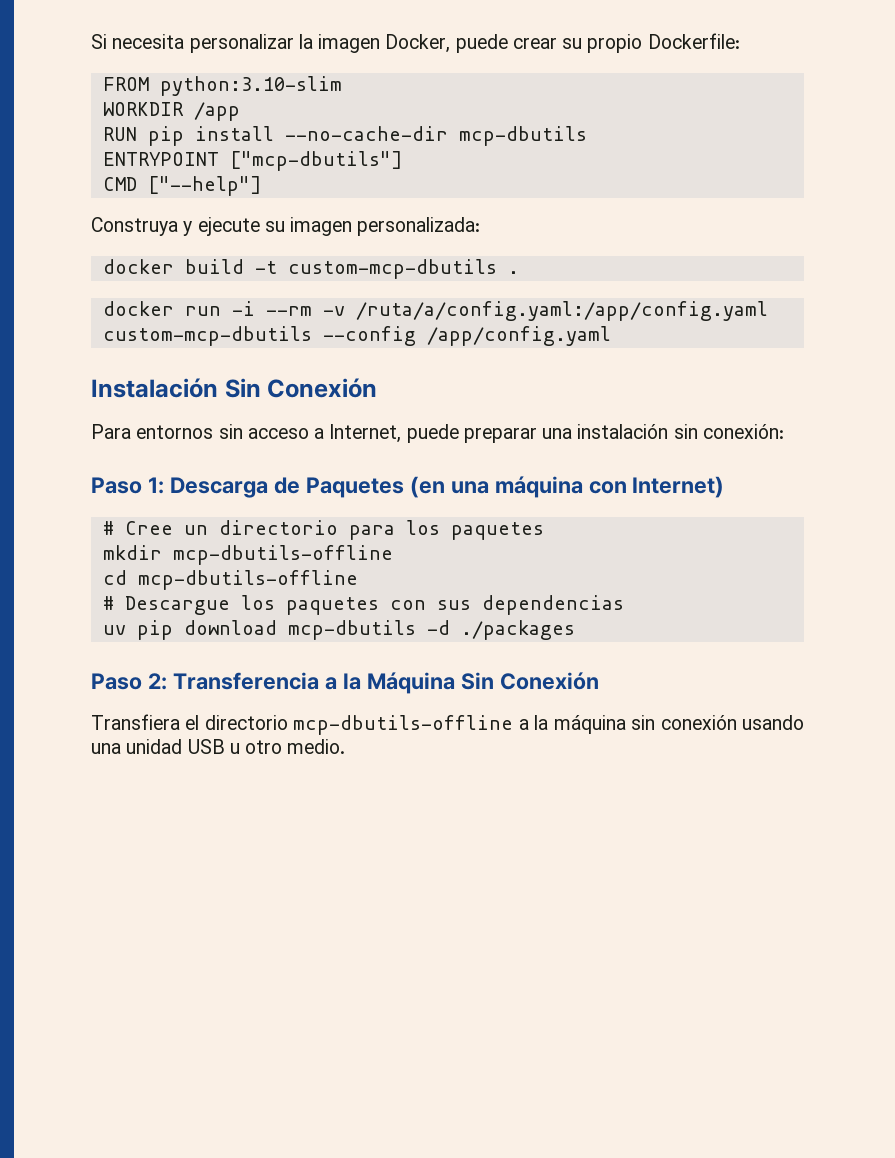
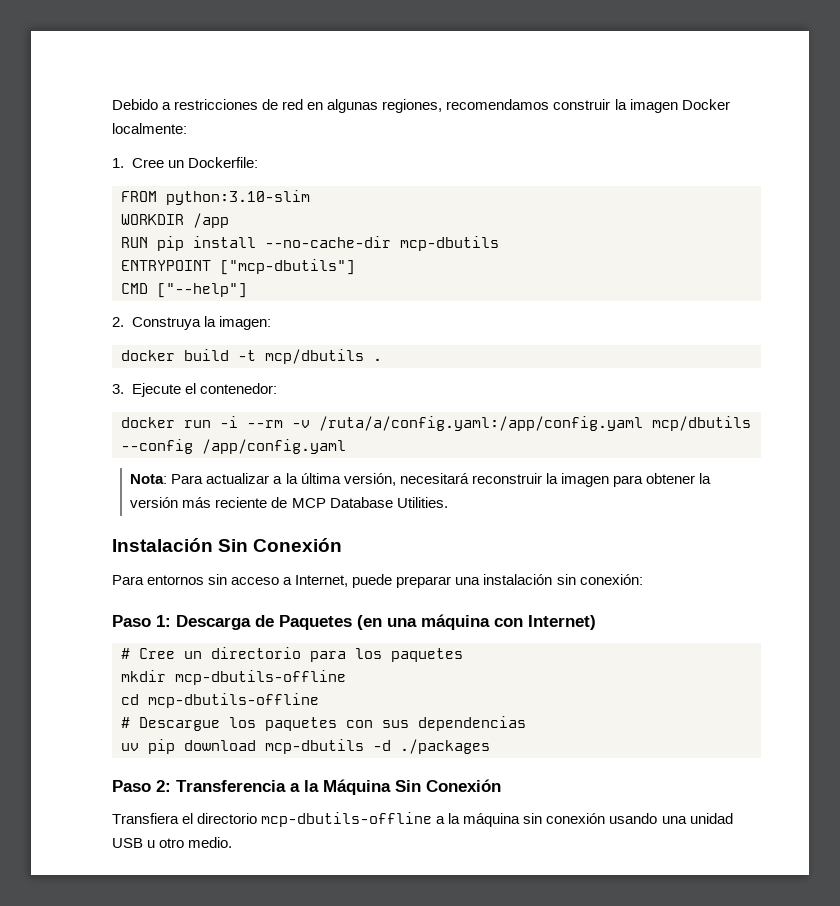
- Si necesita personalizar la imagen Docker, puede crear su propio Dockerfile:
+ Debido a restricciones de red en algunas regiones, recomendamos construir la imagen Docker localmente:
+ 1. Cree un Dockerfile:
- Construya y ejecute su imagen personalizada:
+ 2. Construya la imagen:
- docker build -t custom-mcp-dbutils .
+ docker build -t mcp/dbutils .
+ 3. Ejecute el contenedor:
- docker run -i --rm -v /ruta/a/config.yaml:/app/config.yaml custom-mcp-dbutils --config /app/config.yaml
+ docker run -i --rm -v /ruta/a/config.yaml:/app/config.yaml mcp/dbutils --config /app/config.yaml
+ Nota: Para actualizar a la última versión, necesitará reconstruir la imagen para obtener la versión más reciente de MCP Database Utilities.

